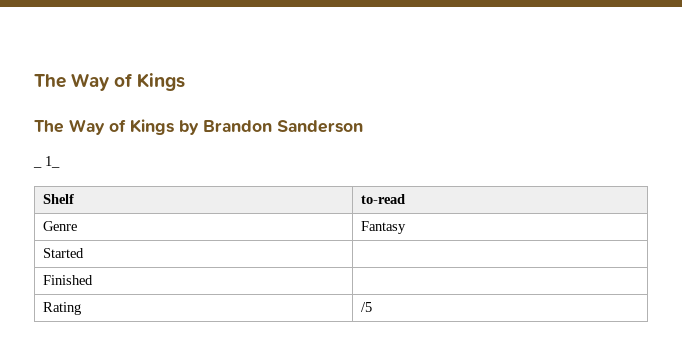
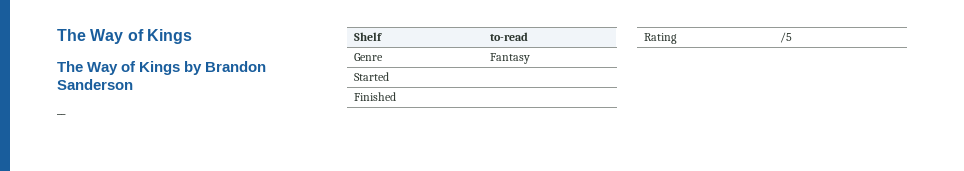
- _ 1_
+ __

